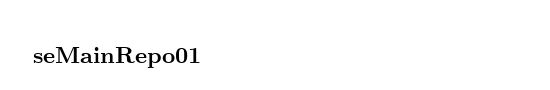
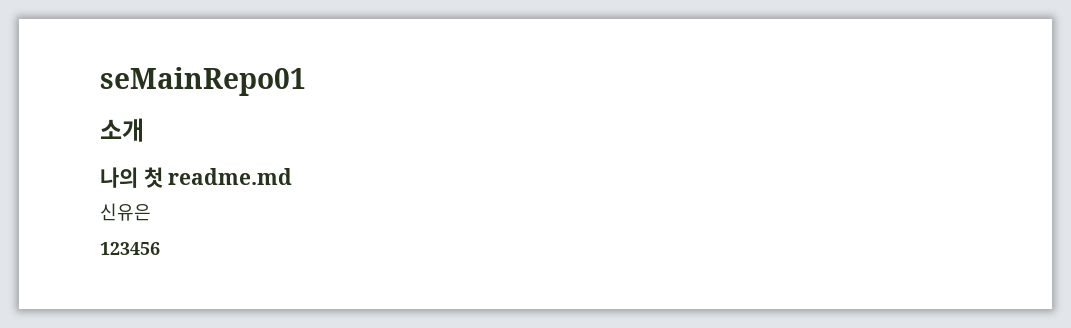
+ 소개
+ 나의 첫 readme.md
+ 신유은
+ 123456

